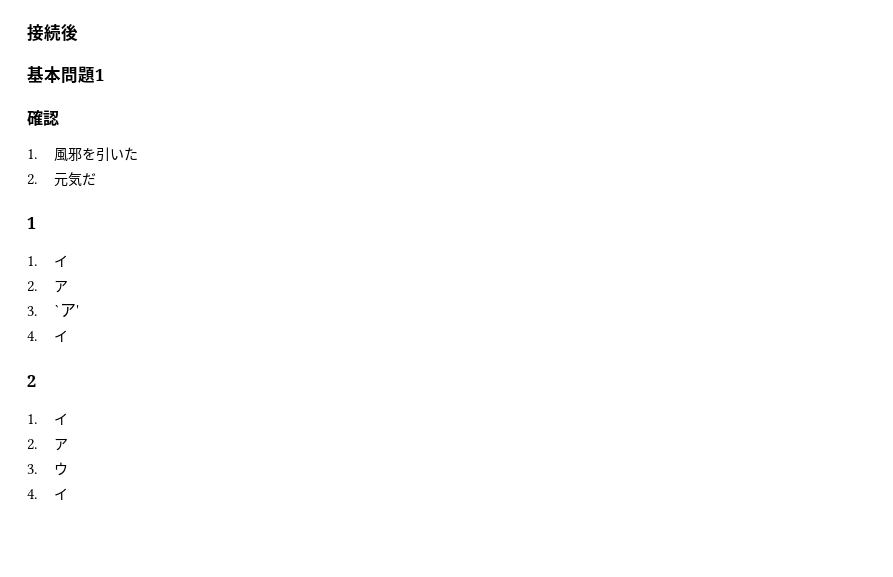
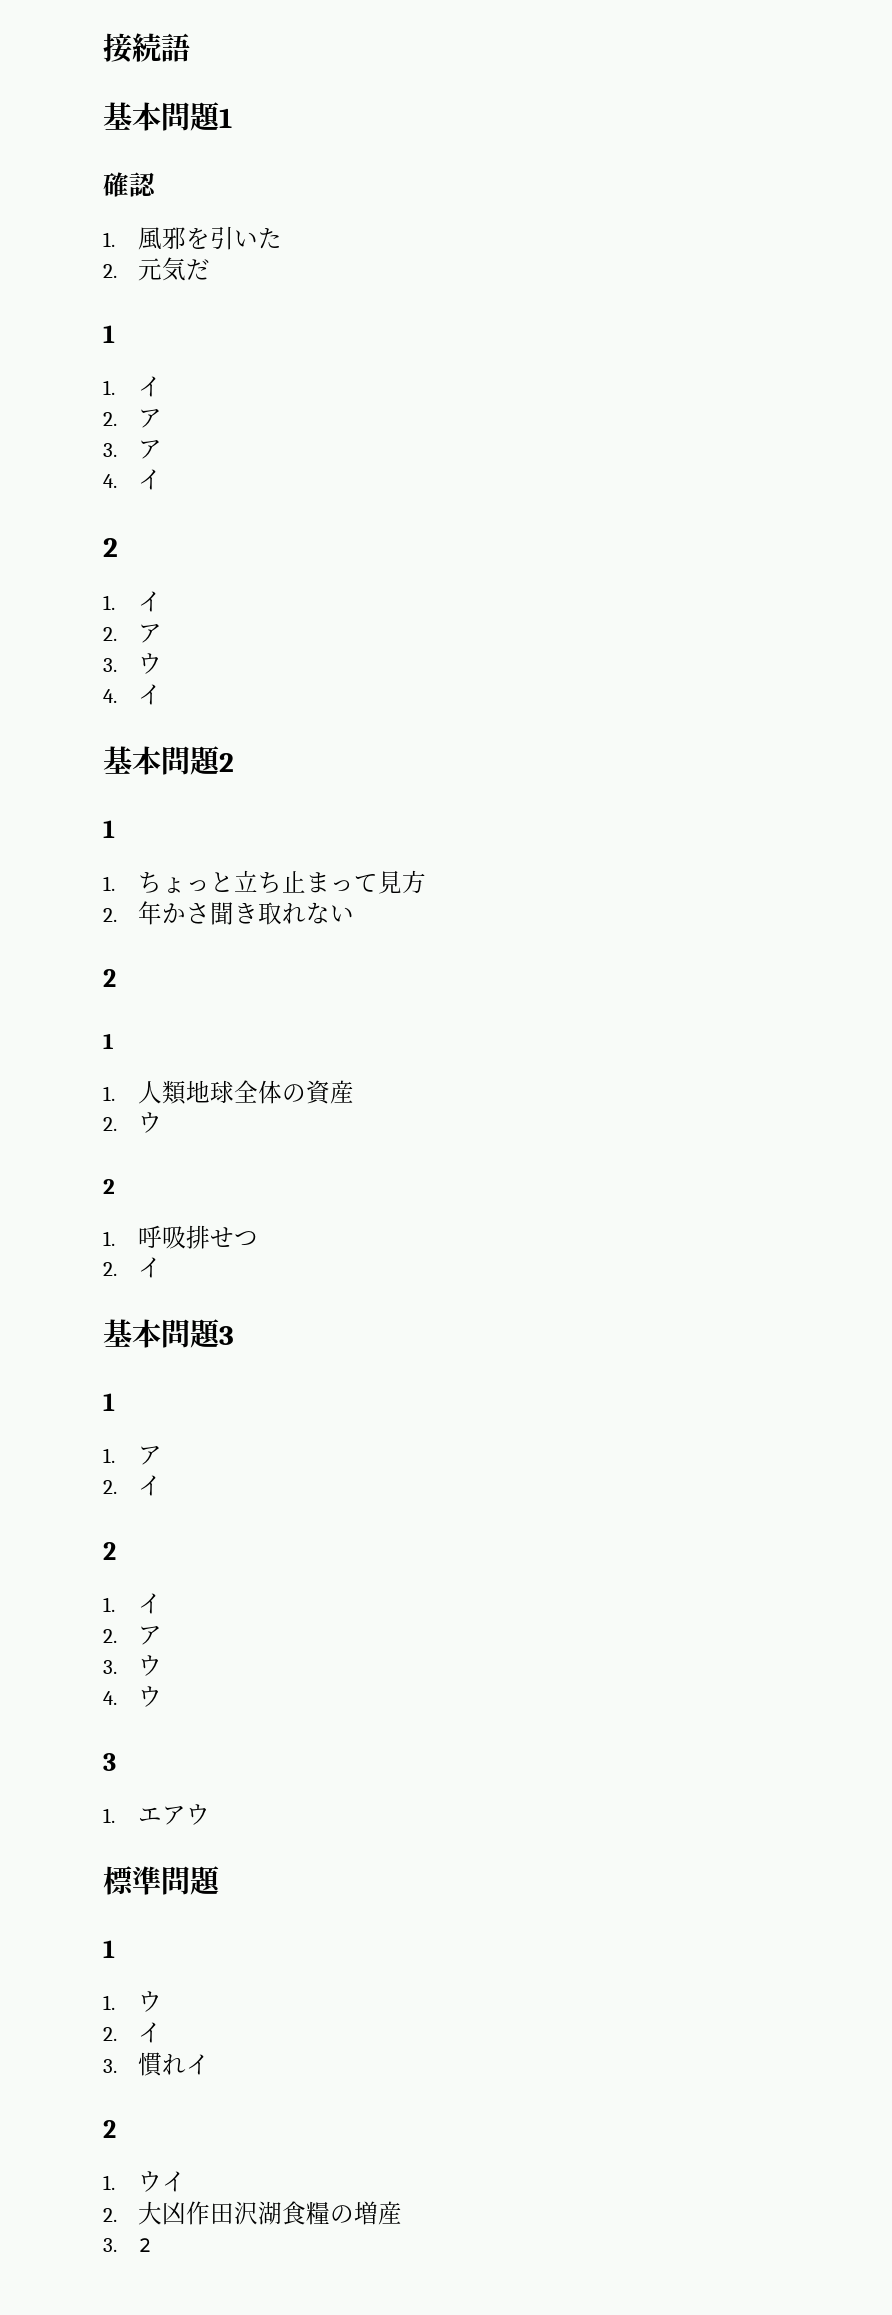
- 接続後
+ 接続語
- 3. `ア'
+ 3.ア
+ 基本問題2
+ 1
+ 1.ちょっと立ち止まって見方
+ 2.年かさ聞き取れない
+ 2
+ 1
+ 1.人類地球全体の資産
+ 2.ウ
+ 2
+ 1.呼吸排せつ
+ 2.イ
+ 基本問題3
+ 1
+ 1.ア
+ 2.イ
+ 2
+ 1.イ
+ 2.ア
+ 3.ウ
+ 4.ウ
+ 3
+ 1.エアウ
+ 標準問題
+ 1
+ 1.ウ
+ 2.イ
+ 3.慣れイ
+ 2
+ 1.ウイ
+ 2.大凶作田沢湖食糧の増産
+ 3. 2

